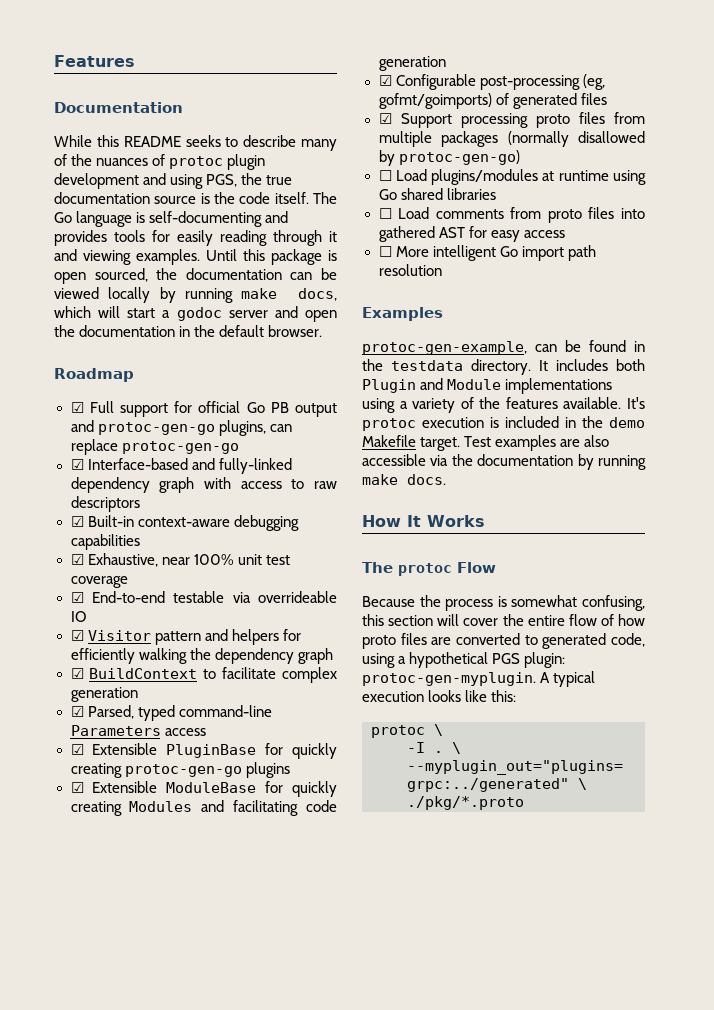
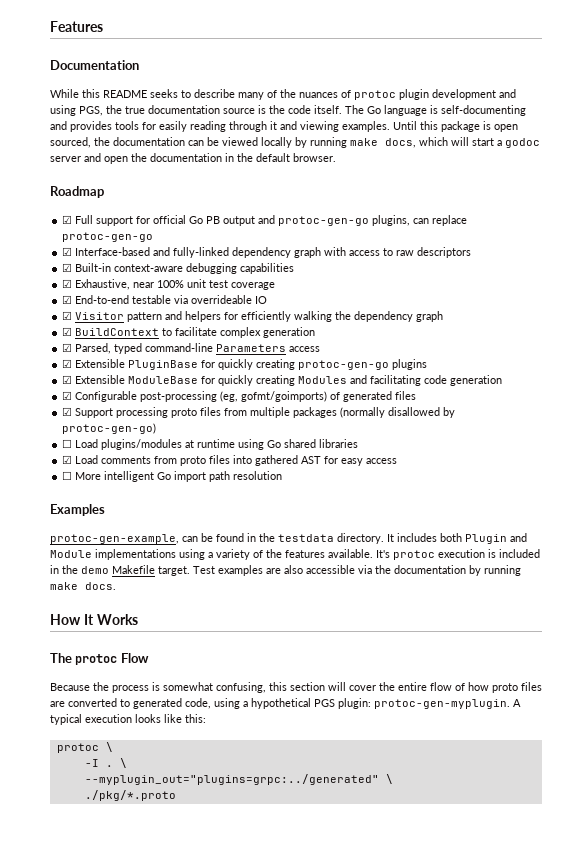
- ☐ Load comments from proto files into gathered AST for easy access
+ ☑ Load comments from proto files into gathered AST for easy access

